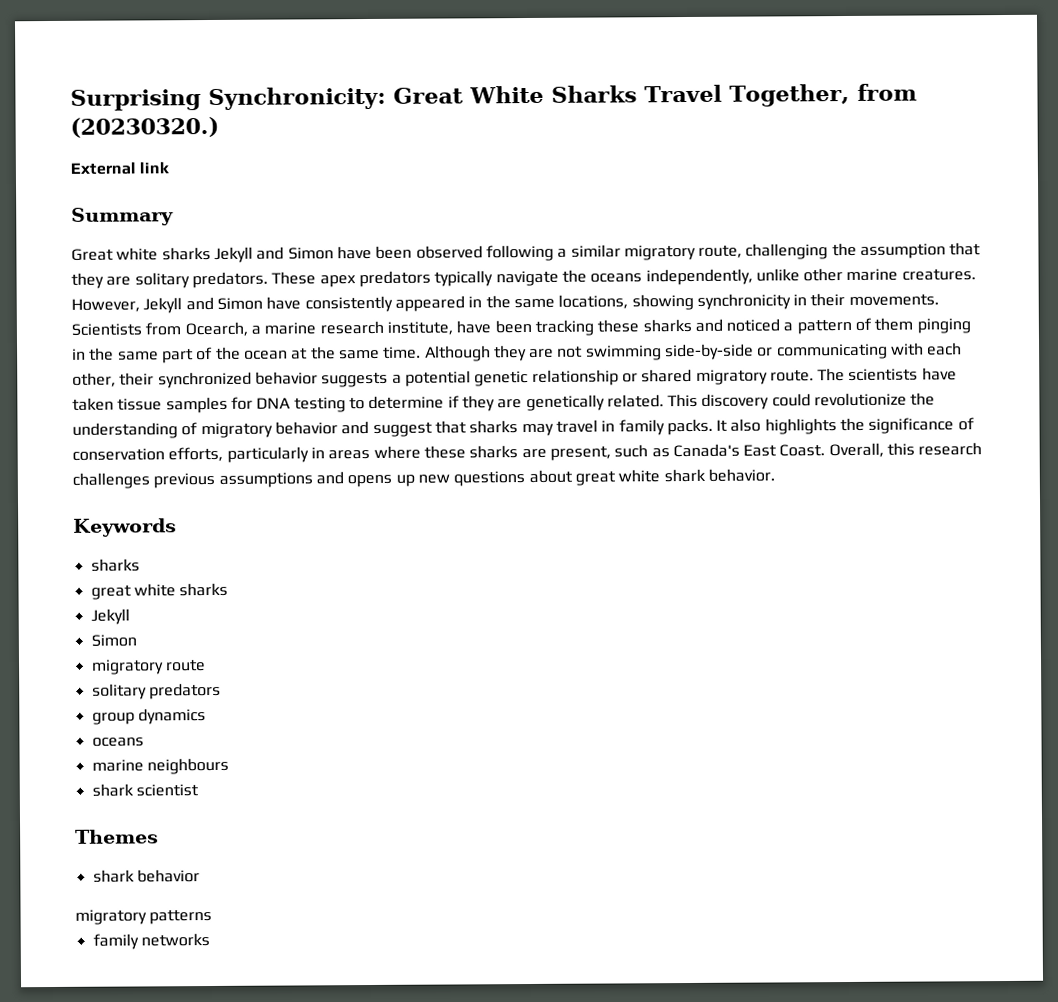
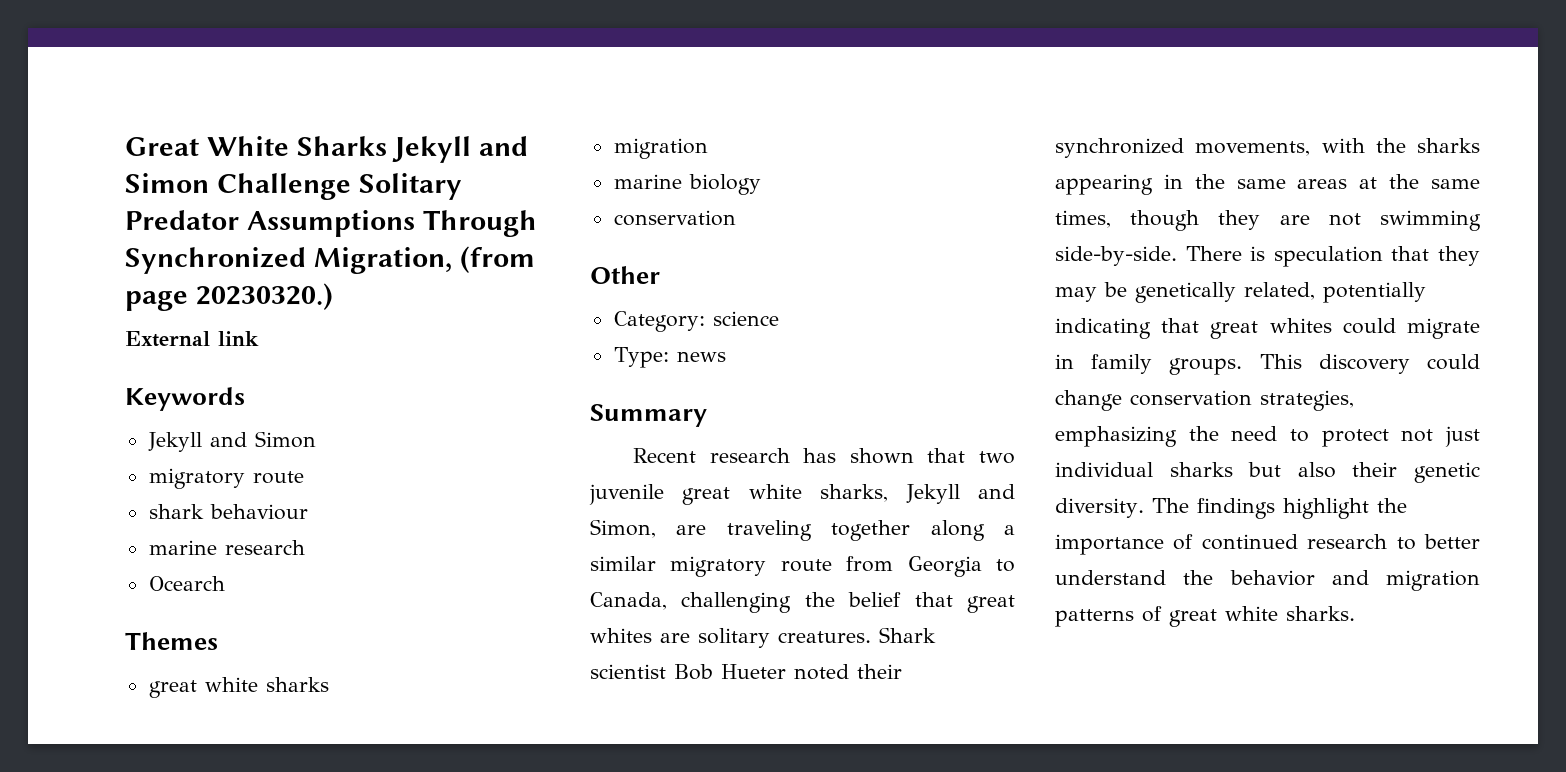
- Surprising Synchronicity: Great White Sharks Travel Together, from (20230320.)
+ Great White Sharks Jekyll and Simon Challenge Solitary Predator Assumptions Through Synchronized Migration, (from page 20230320.)
  External link
+ Keywords
+ Jekyll and Simon
+ migratory route
+ shark behaviour
+ marine research
+ Ocearch
+ Themes
+ great white sharks
+ migration
+ marine biology
+ conservation
+ Other
+ Category: science
+ Type: news
  Summary
- Great white sharks Jekyll and Simon have been observed following a similar migratory route, challenging the assumption that they are solitary predators. These apex predators typically navigate the oceans independently, unlike other marine creatures. However, Jekyll and Simon have consistently appeared in the same locations, showing synchronicity in their movements. Scientists from Ocearch, a marine research institute, have been tracking these sharks and noticed a pattern of them pinging in the same part of the ocean at the same time. Although they are not swimming side-by-side or communicating with each other, their synchronized behavior suggests a potential genetic relationship or shared migratory route. The scientists have taken tissue samples for DNA testing to determine if they are genetically related. This discovery could revolutionize the understanding of migratory behavior and suggest that sharks may travel in family packs. It also highlights the significance of conservation efforts, particularly in areas where these sharks are present, such as Canada's East Coast. Overall, this research challenges previous assumptions and opens up new questions about great white shark behavior.
- Keywords
- sharks
- great white sharks
- Jekyll
- Simon
- migratory route
- solitary predators
- group dynamics
- oceans
- marine neighbours
- shark scientist
- Themes
- shark behavior
- migratory patterns
- family networks
+ Recent research has shown that two juvenile great white sharks, Jekyll and Simon, are traveling together along a similar migratory route from Georgia to Canada, challenging the belief that great whites are solitary creatures. Shark scientist Bob Hueter noted their synchronized movements, with the sharks appearing in the same areas at the same times, though they are not swimming side-by-side. There is speculation that they may be genetically related, potentially indicating that great whites could migrate in family groups. This discovery could change conservation strategies, emphasizing the need to protect not just individual sharks but also their genetic diversity. The findings highlight the importance of continued research to better understand the behavior and migration patterns of great white sharks.

